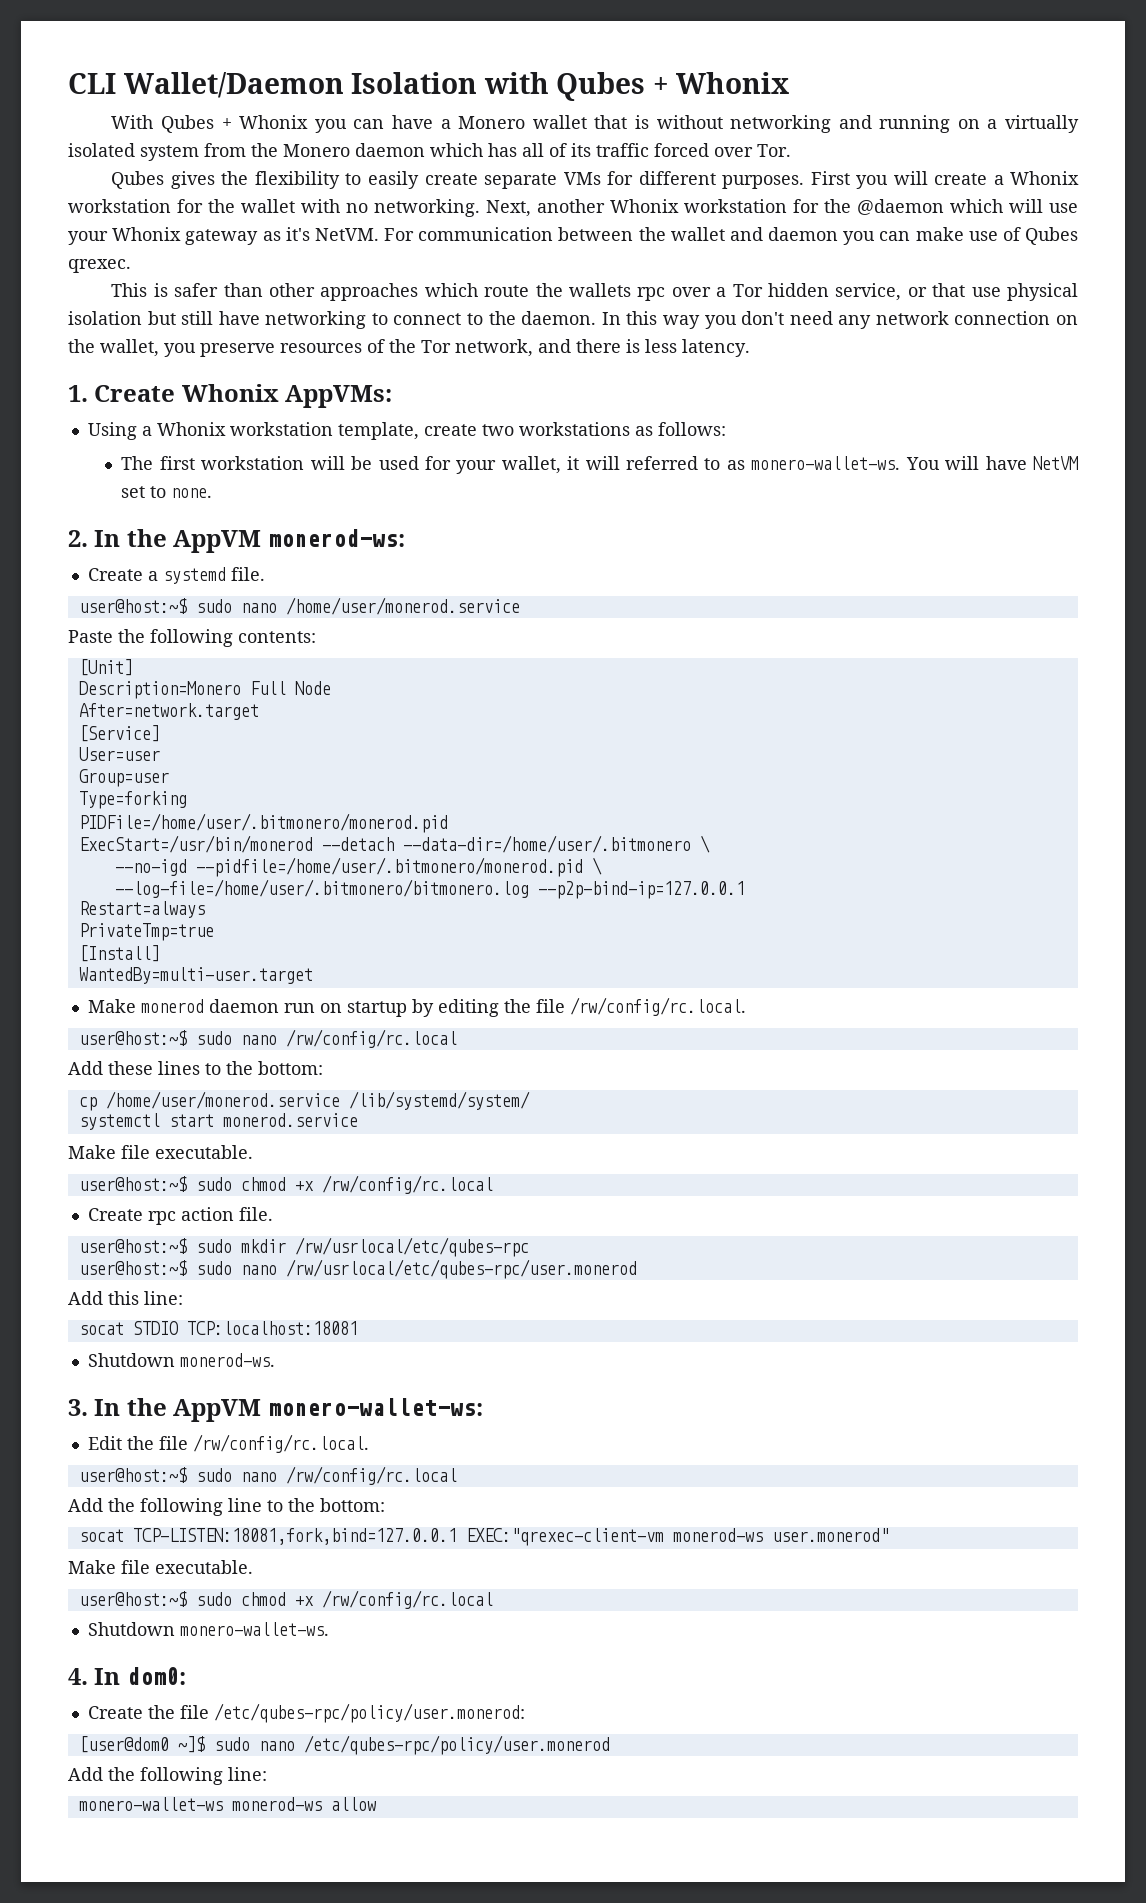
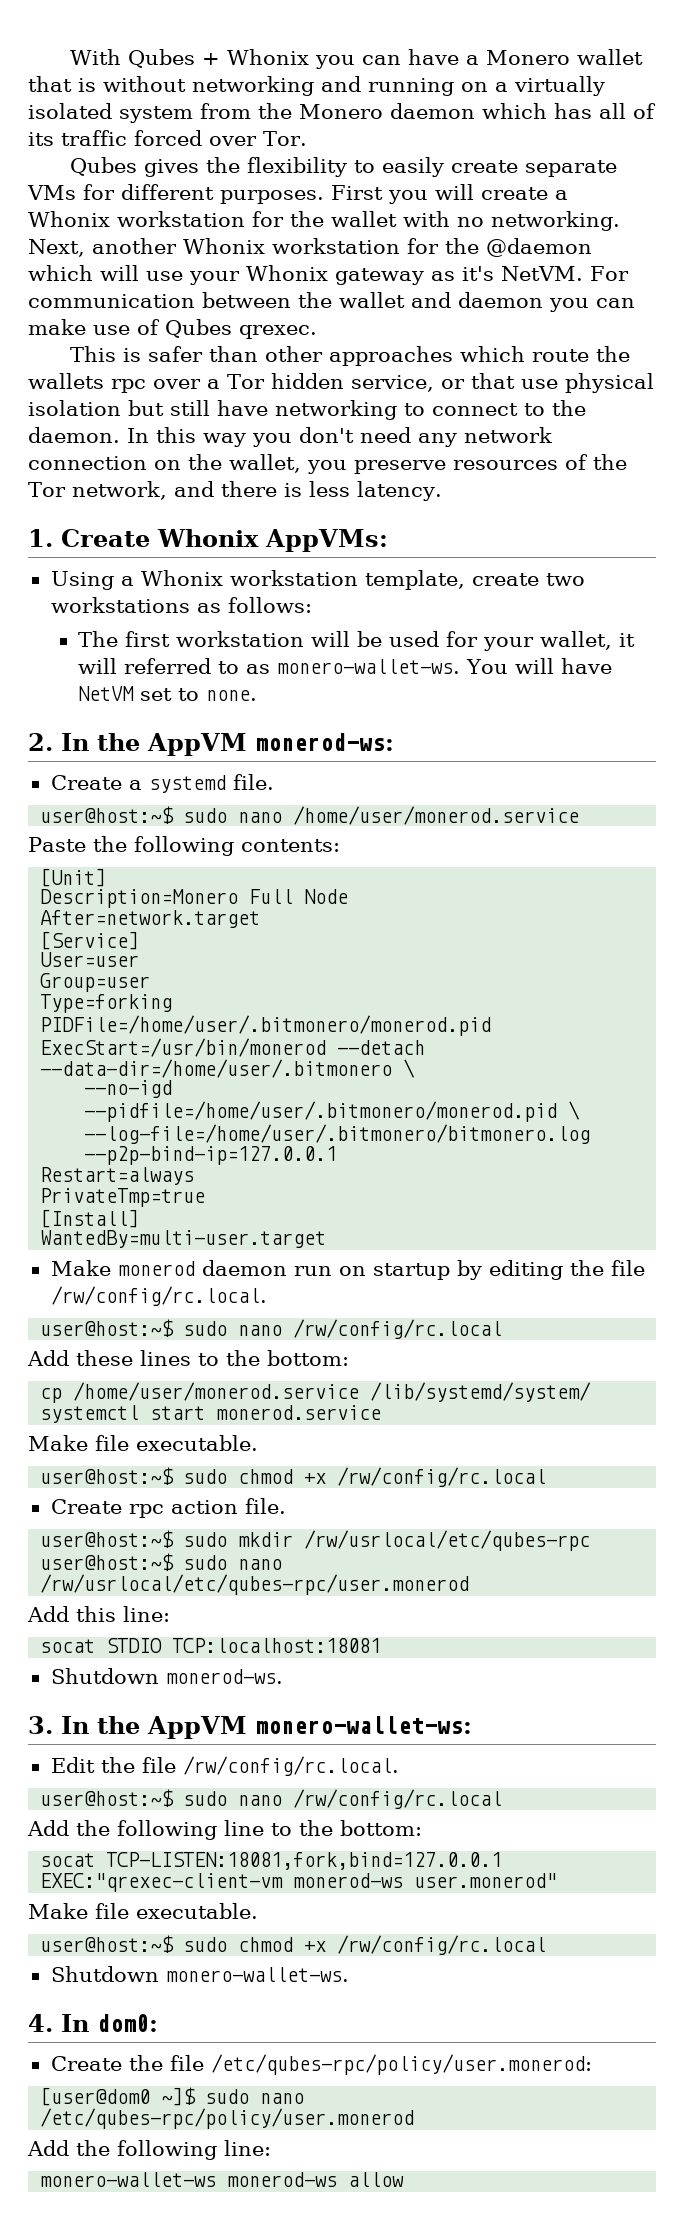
- CLI Wallet/Daemon Isolation with Qubes + Whonix

